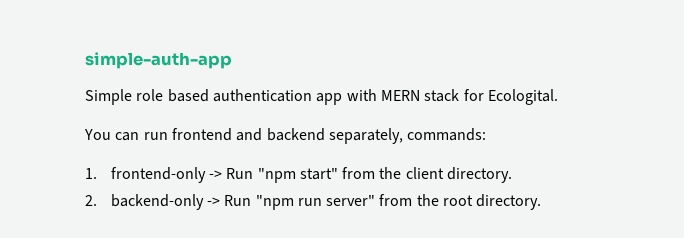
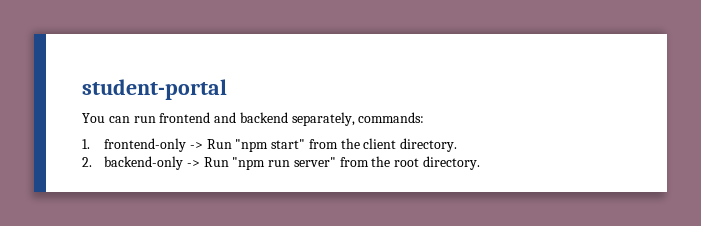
- simple-auth-app
- Simple role based authentication app with MERN stack for Ecologital.
+ student-portal

